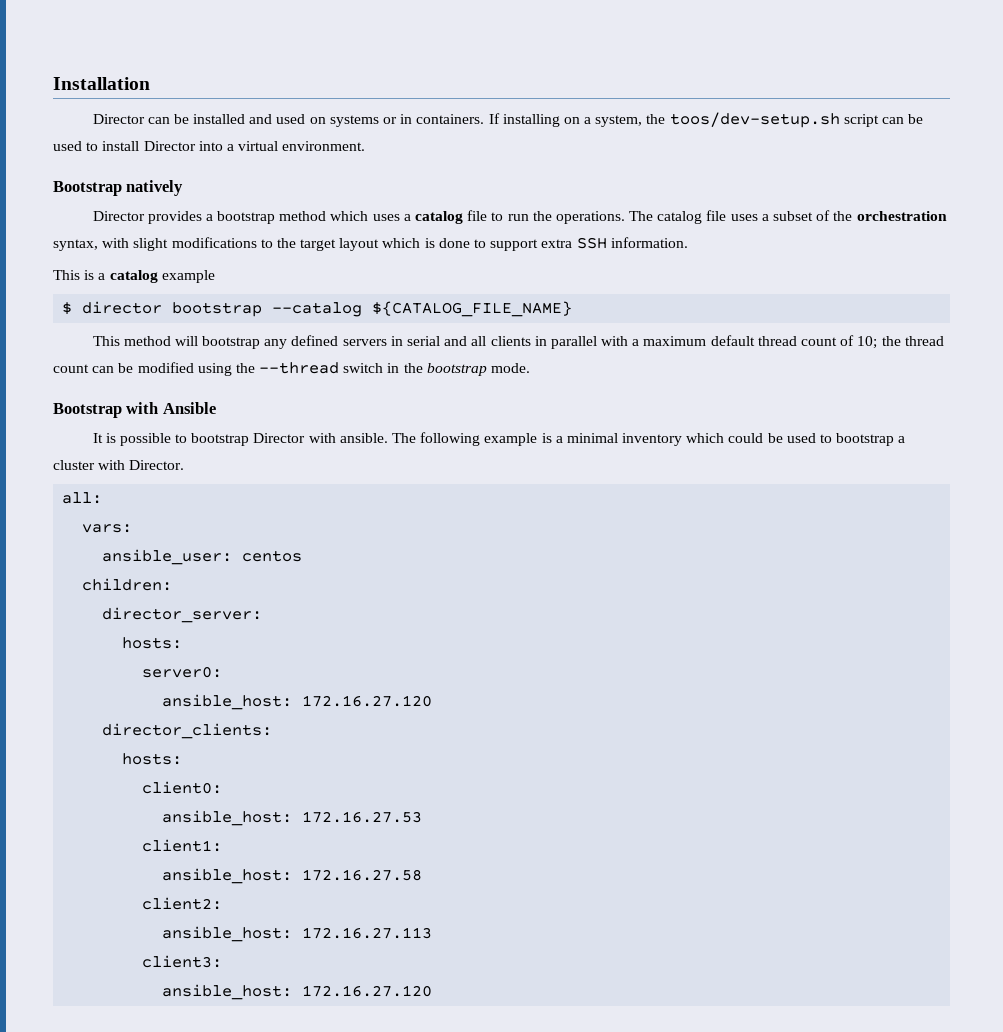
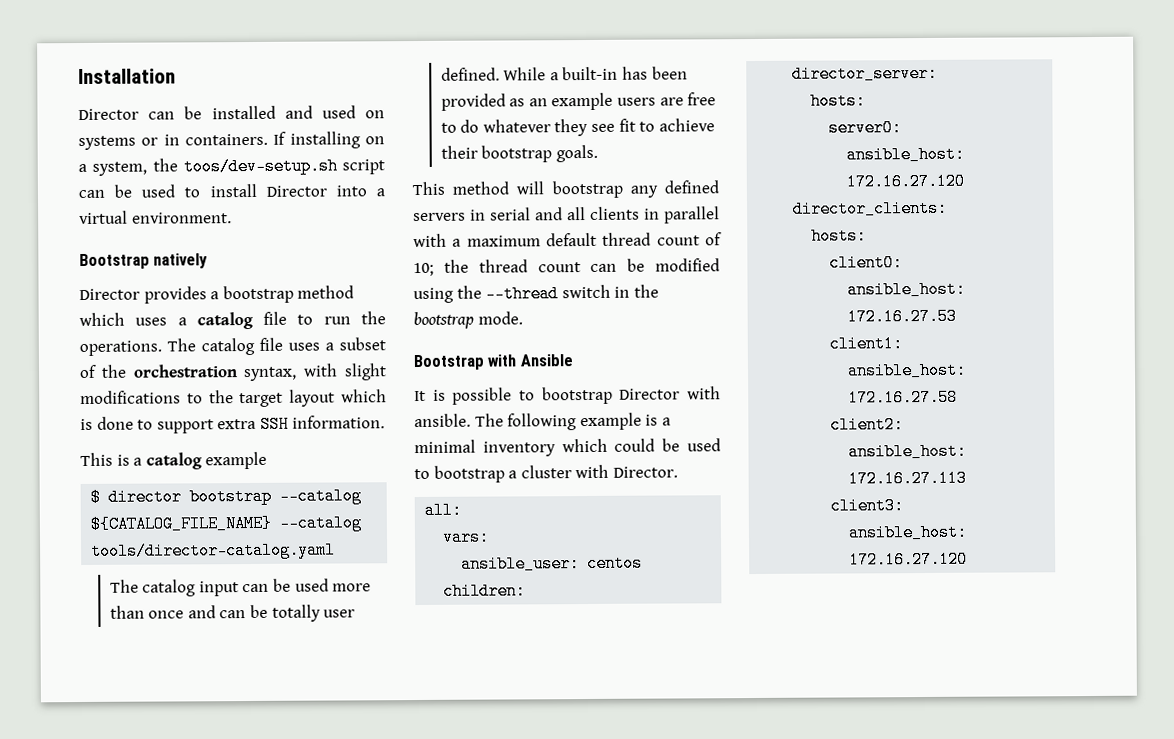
- $ director bootstrap --catalog ${CATALOG_FILE_NAME}
+ $ director bootstrap --catalog ${CATALOG_FILE_NAME} --catalog tools/director-catalog.yaml
+ The catalog input can be used more than once and can be totally user defined. While a built-in has been provided as an example users are free to do whatever they see fit to achieve their bootstrap goals.

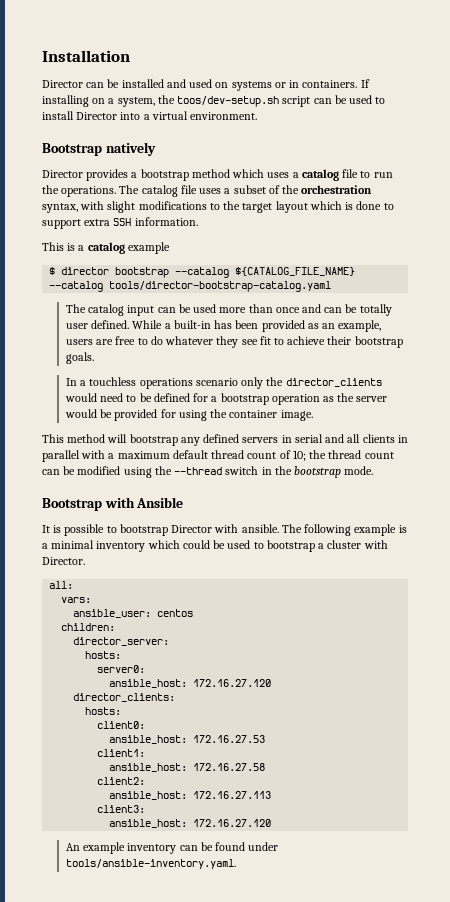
- $ director bootstrap --catalog ${CATALOG_FILE_NAME} --catalog tools/director-catalog.yaml
+ $ director bootstrap --catalog ${CATALOG_FILE_NAME} --catalog tools/director-bootstrap-catalog.yaml
- While a built-in has been provided as an example users are free to do whatever they see fit to achieve their bootstrap goals.
+ While a built-in has been provided as an example, users are free to do whatever they see fit to achieve their bootstrap goals.
+ In a touchless operations scenario only the director_clients would need to be defined for a bootstrap operation as the server would be provided for using the container image.
+ An example inventory can be found under tools/ansible-inventory.yaml.

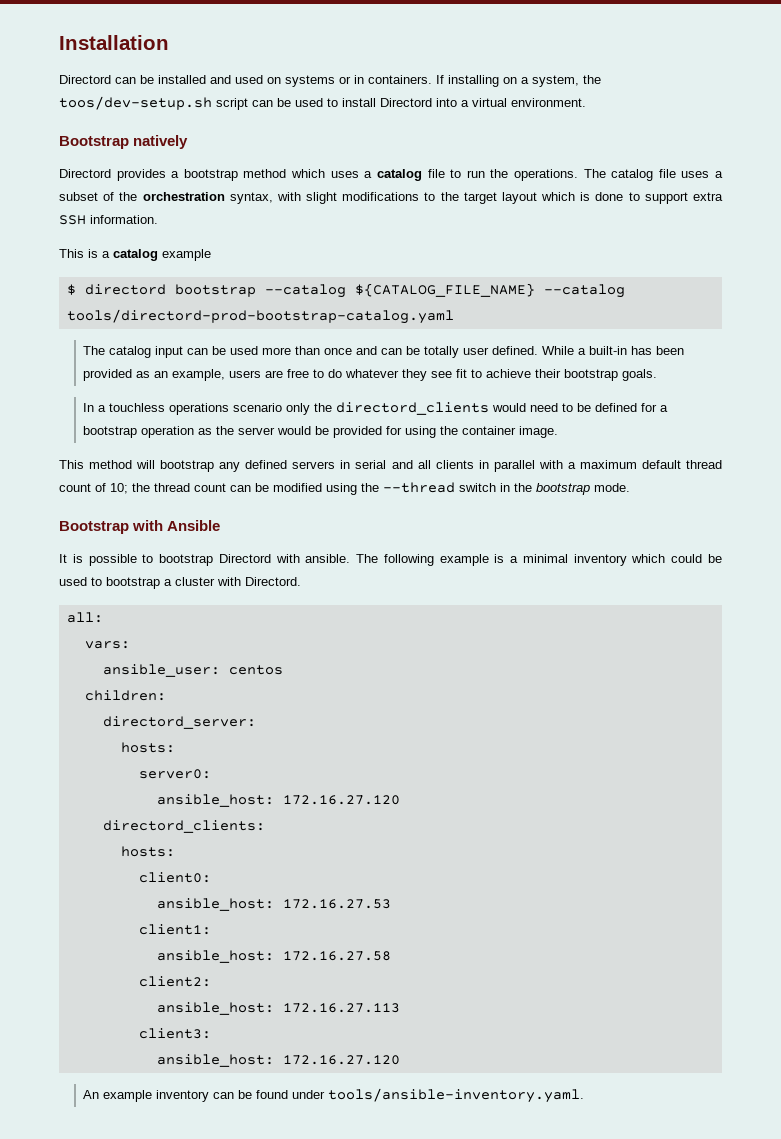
- Director can be installed and used on systems or in containers.
+ Directord can be installed and used on systems or in containers.
- If installing on a system, the toos/dev-setup.sh script can be used to install Director into a virtual environment.
+ If installing on a system, the toos/dev-setup.sh script can be used to install Directord into a virtual environment.
- Director provides a bootstrap method which uses a catalog file to run the operations.
+ Directord provides a bootstrap method which uses a catalog file to run the operations.
- $ director bootstrap --catalog ${CATALOG_FILE_NAME} --catalog tools/director-bootstrap-catalog.yaml
+ $ directord bootstrap --catalog ${CATALOG_FILE_NAME} --catalog tools/directord-prod-bootstrap-catalog.yaml
- In a touchless operations scenario only the director_clients would need to be defined for a bootstrap operation as the server would be provided for using the container image.
+ In a touchless operations scenario only the directord_clients would need to be defined for a bootstrap operation as the server would be provided for using the container image.
- It is possible to bootstrap Director with ansible.
+ It is possible to bootstrap Directord with ansible.
- The following example is a minimal inventory which could be used to bootstrap a cluster with Director.
+ The following example is a minimal inventory which could be used to bootstrap a cluster with Directord.
- director_server:
+ directord_server:
- director_clients:
+ directord_clients:

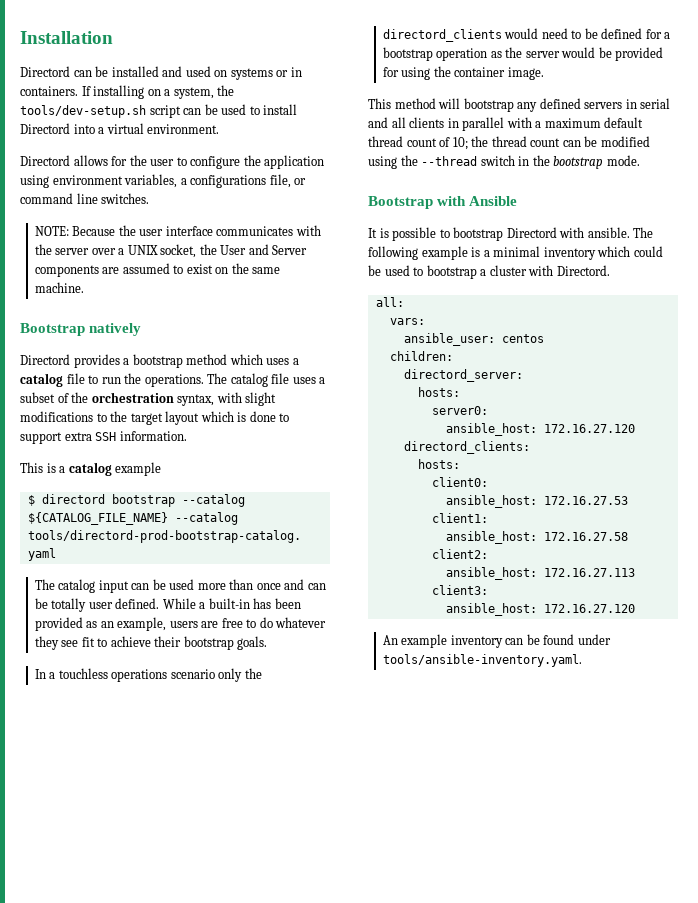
- If installing on a system, the toos/dev-setup.sh script can be used to install Directord into a virtual environment.
+ If installing on a system, the tools/dev-setup.sh script can be used to install Directord into a virtual environment.
+ Directord allows for the user to configure the application using environment variables, a configurations file, or command line switches.
+ NOTE: Because the user interface communicates with the server over a UNIX socket, the User and Server components are assumed to exist on the same machine.

